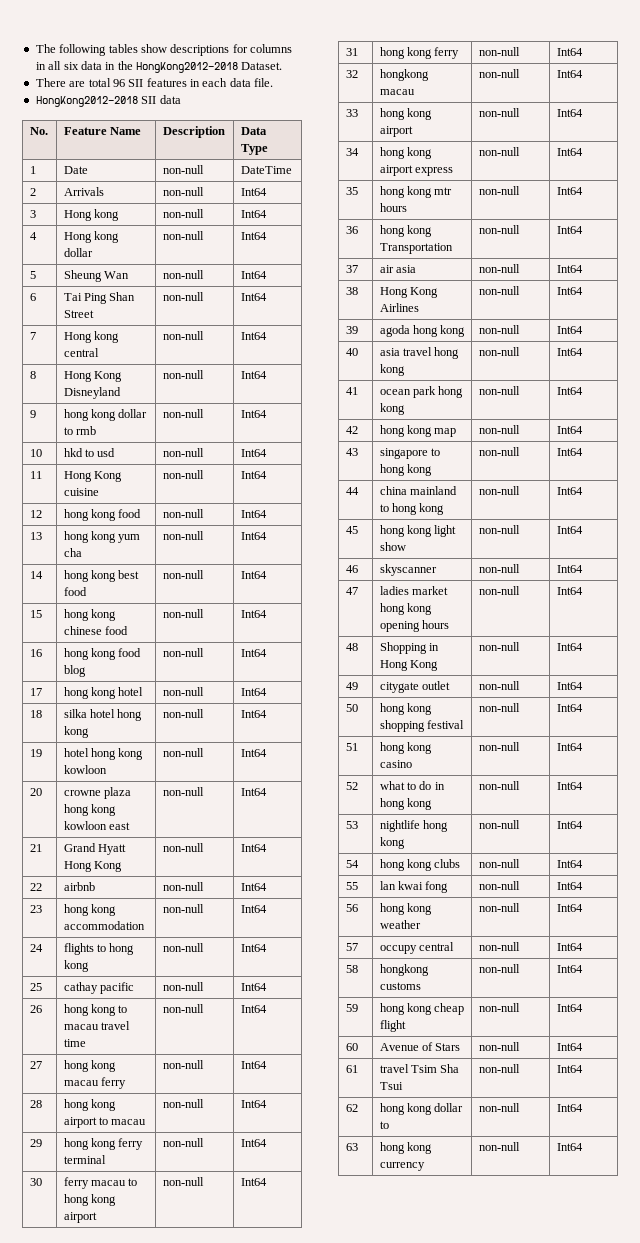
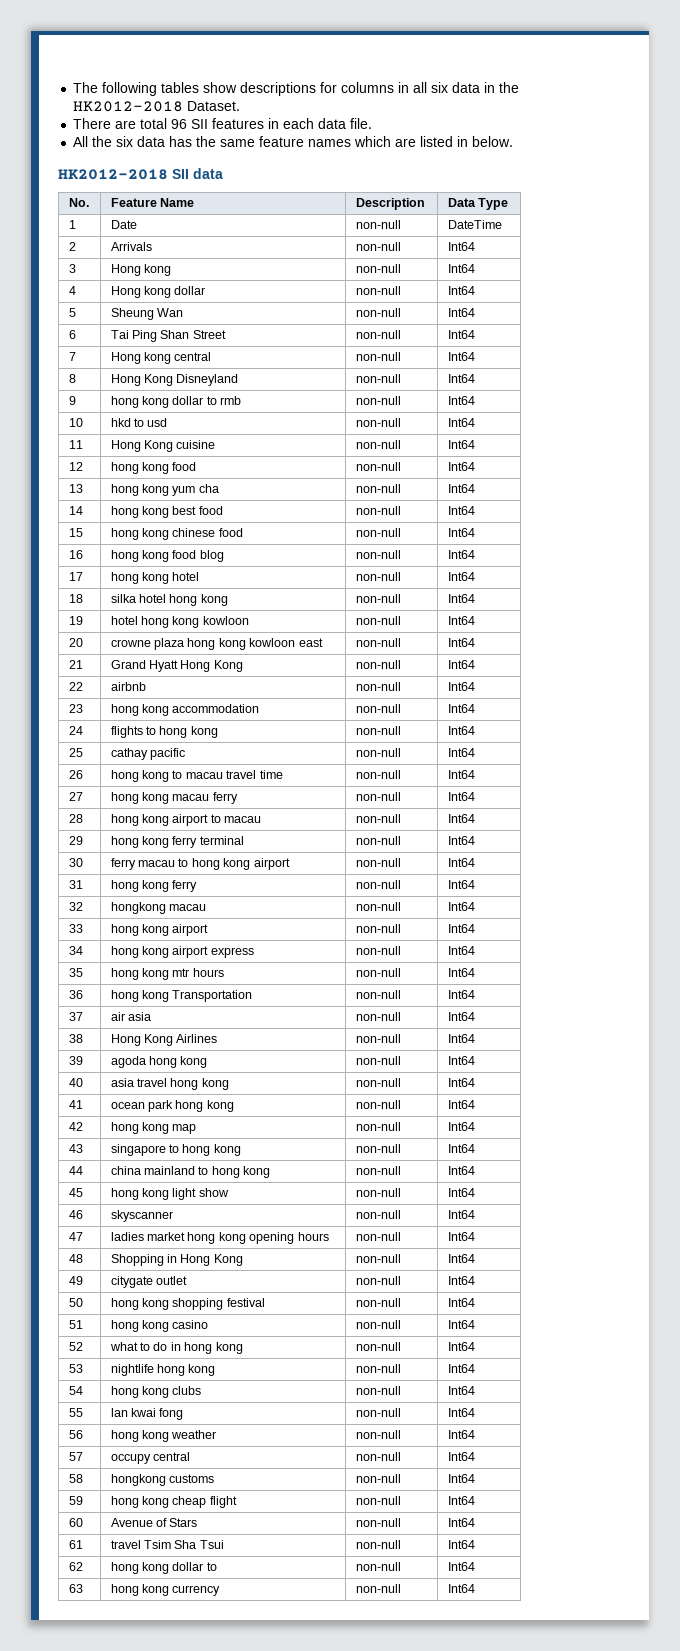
- The following tables show descriptions for columns in all six data in the HongKong2012-2018 Dataset.
+ The following tables show descriptions for columns in all six data in the HK2012-2018 Dataset.
- HongKong2012-2018 SII data
+ All the six data has the same feature names which are listed in below.
+ HK2012-2018 SII data

